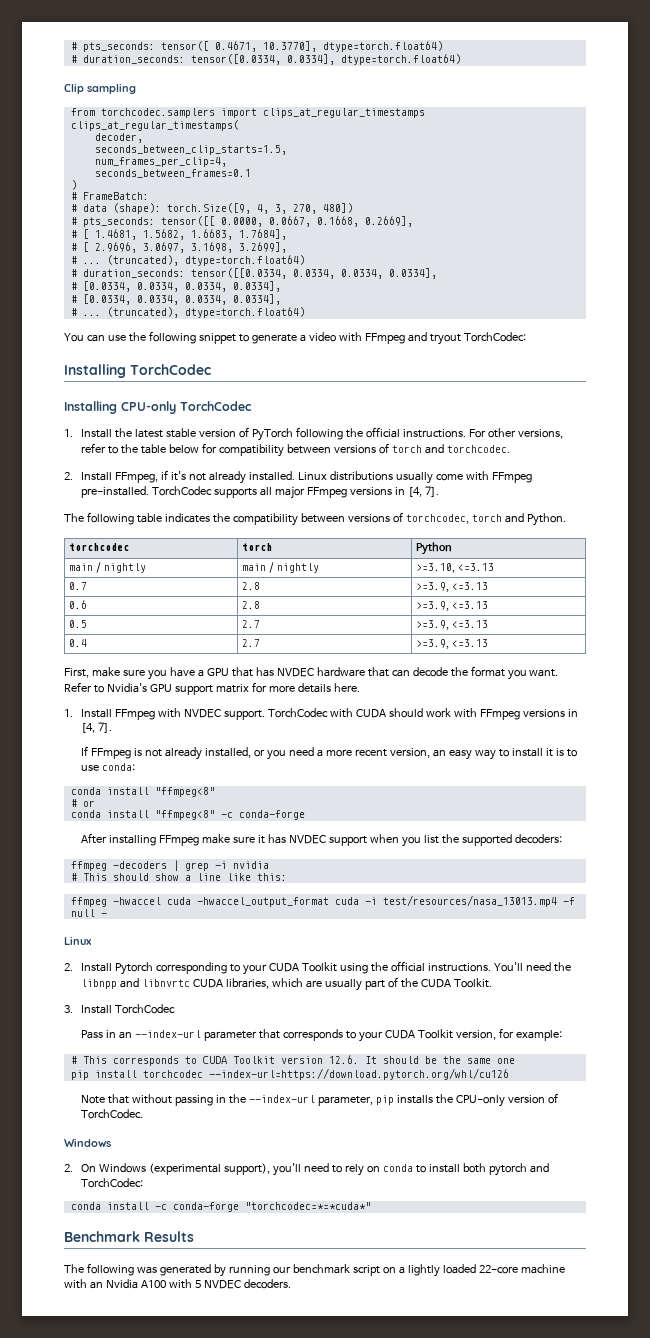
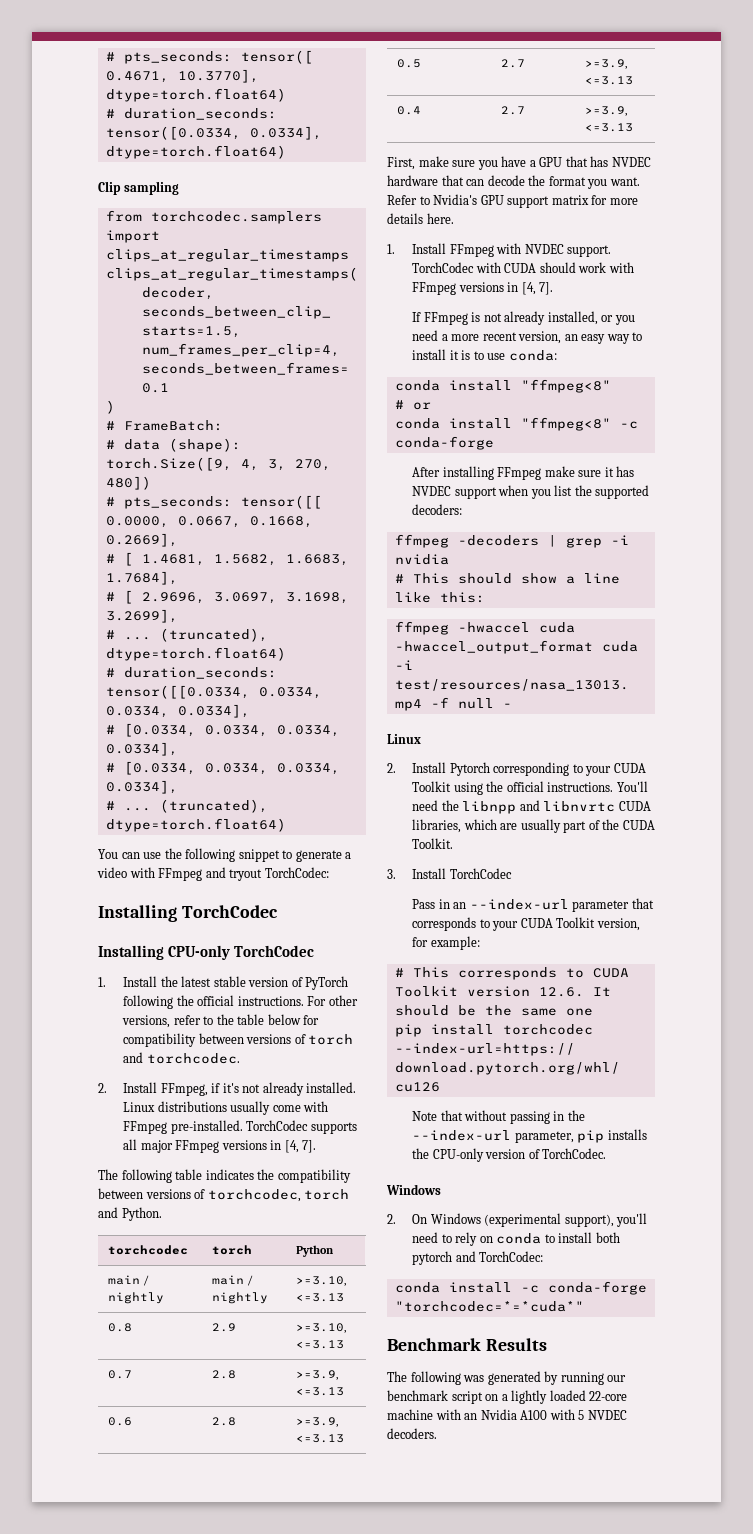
+ 0.8 | 2.9 | >=3.10, <=3.13

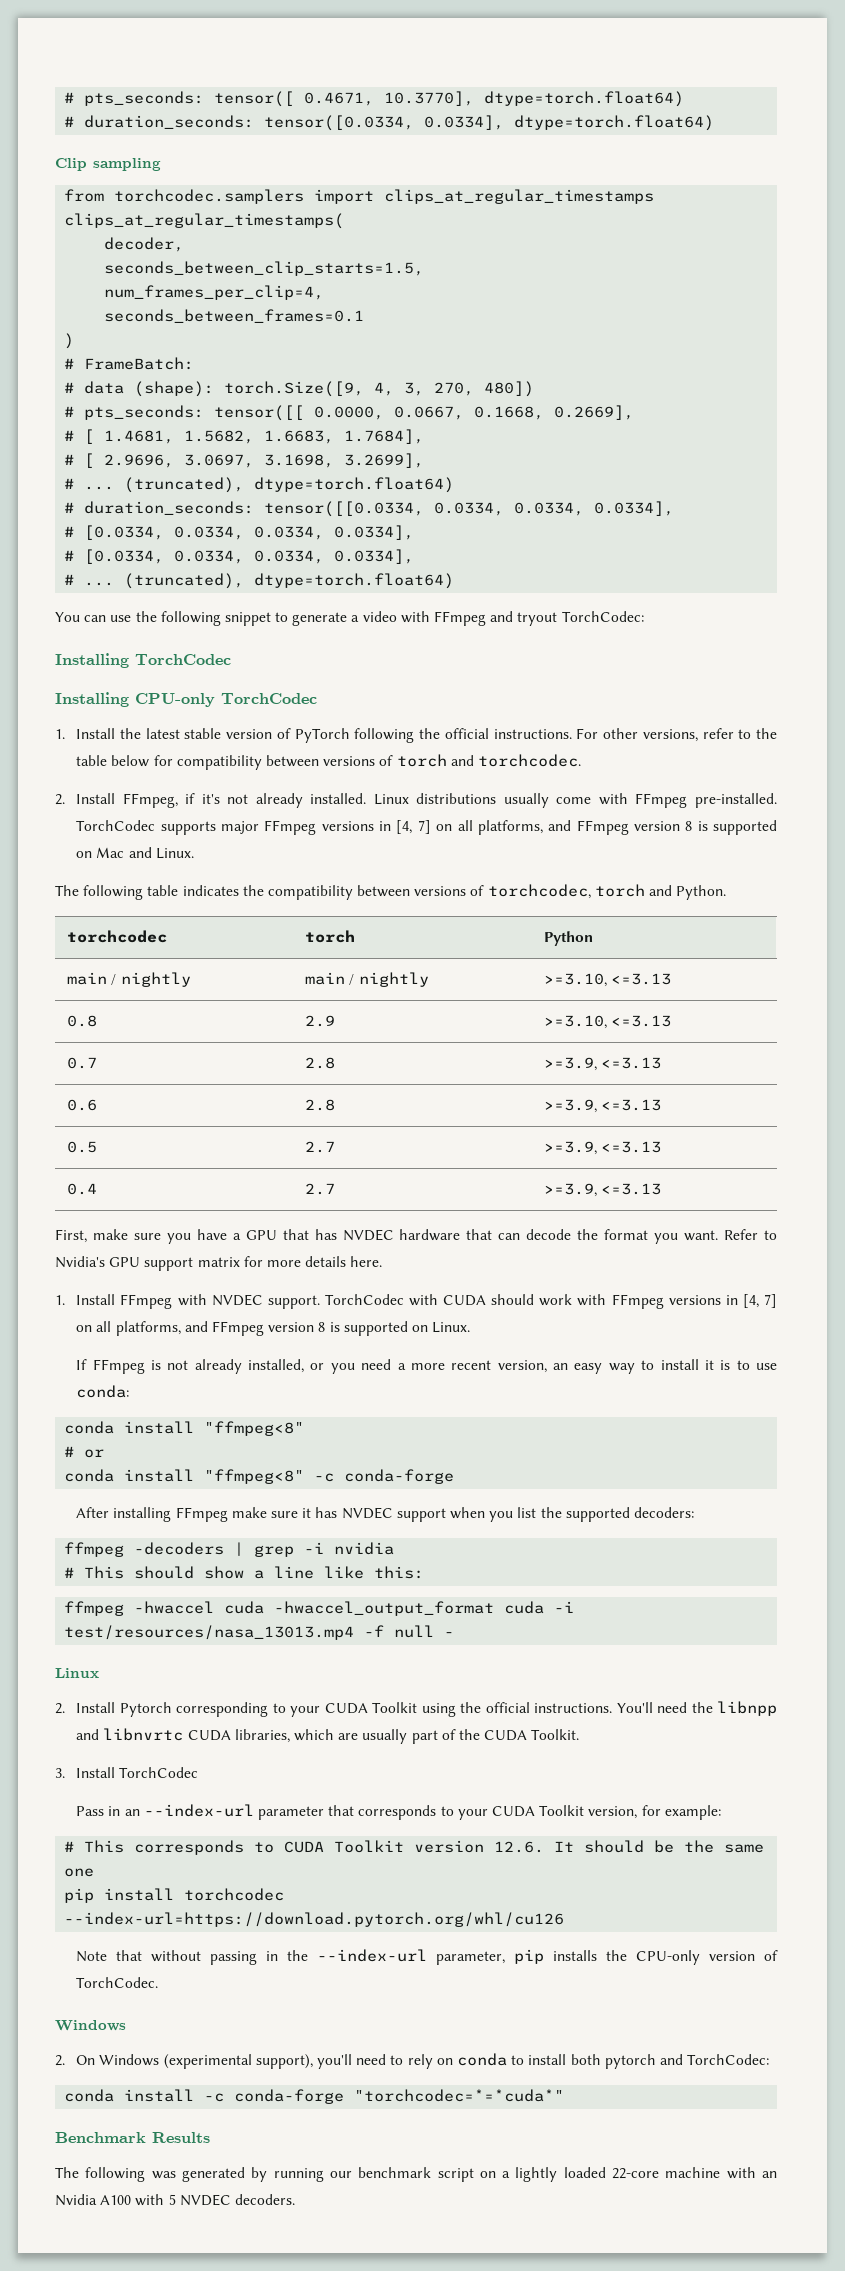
- TorchCodec supports all major FFmpeg versions in [4, 7].
+ TorchCodec supports major FFmpeg versions in [4, 7] on all platforms, and FFmpeg version 8 is supported on Mac and Linux.
- TorchCodec with CUDA should work with FFmpeg versions in [4, 7].
+ TorchCodec with CUDA should work with FFmpeg versions in [4, 7] on all platforms, and FFmpeg version 8 is supported on Linux.

